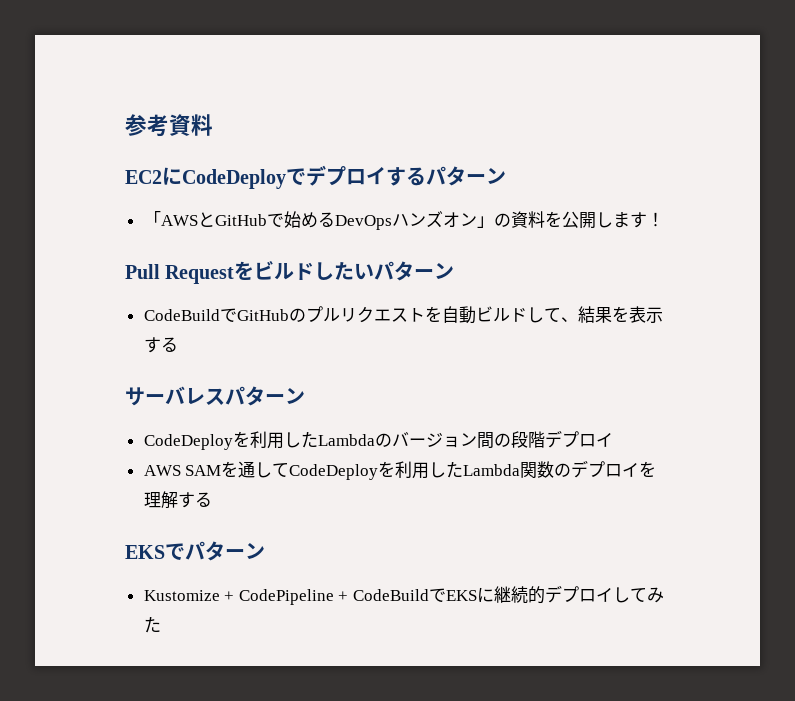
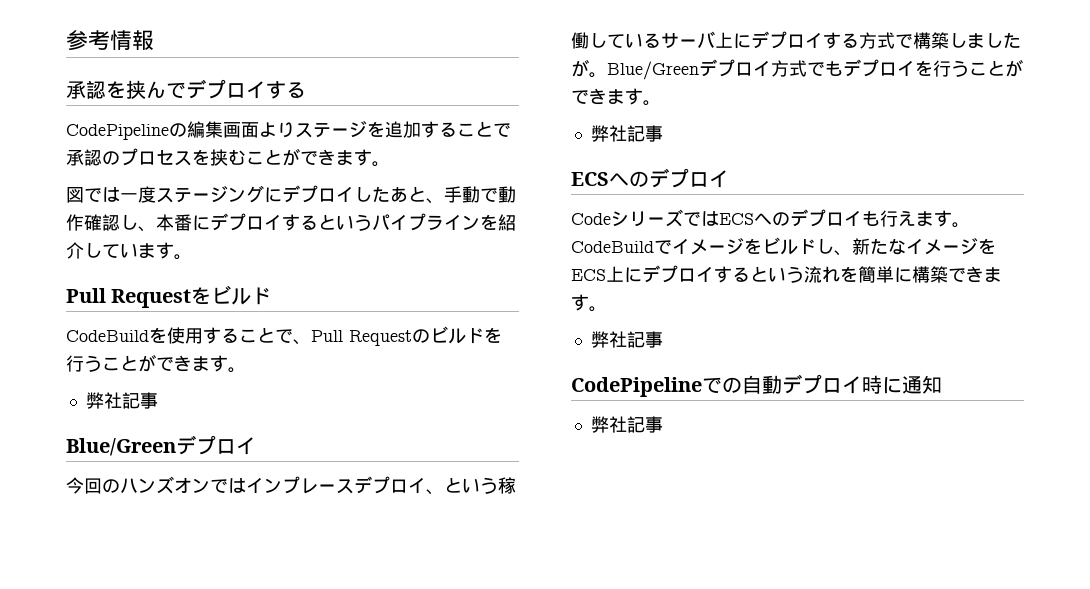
- 参考資料
- EC2にCodeDeployでデプロイするパターン
- 「AWSとGitHubで始めるDevOpsハンズオン」の資料を公開します！
- Pull Requestをビルドしたいパターン
- CodeBuildでGitHubのプルリクエストを自動ビルドして、結果を表示する
- サーバレスパターン
- CodeDeployを利用したLambdaのバージョン間の段階デプロイ
- AWS SAMを通してCodeDeployを利用したLambda関数のデプロイを理解する
- EKSでパターン
- Kustomize + CodePipeline + CodeBuildでEKSに継続的デプロイしてみた
+ 参考情報
+ 承認を挟んでデプロイする
+ CodePipelineの編集画面よりステージを追加することで承認のプロセスを挟むことができます。
+ 図では一度ステージングにデプロイしたあと、手動で動作確認し、本番にデプロイするというパイプラインを紹介しています。
+ Pull Requestをビルド
+ CodeBuildを使用することで、Pull Requestのビルドを行うことができます。
+ 弊社記事
+ Blue/Greenデプロイ
+ 今回のハンズオンではインプレースデプロイ、という稼働しているサーバ上にデプロイする方式で構築しましたが。Blue/Greenデプロイ方式でもデプロイを行うことができます。
+ 弊社記事
+ ECSへのデプロイ
+ CodeシリーズではECSへのデプロイも行えます。CodeBuildでイメージをビルドし、新たなイメージをECS上にデプロイするという流れを簡単に構築できます。
+ 弊社記事
+ CodePipelineでの自動デプロイ時に通知
+ 弊社記事

